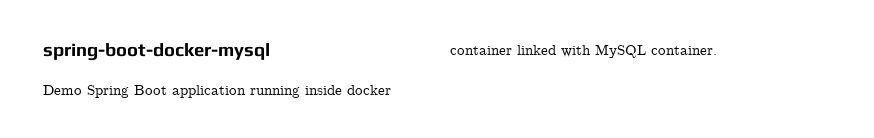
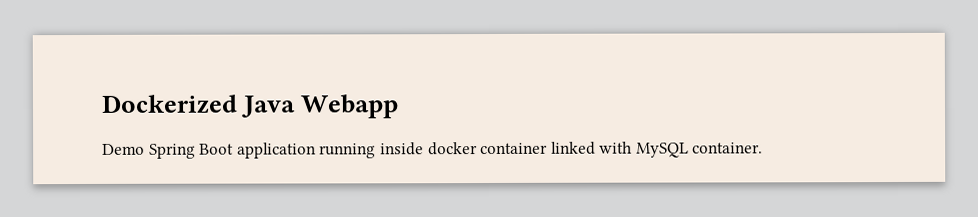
- spring-boot-docker-mysql
+ Dockerized Java Webapp

